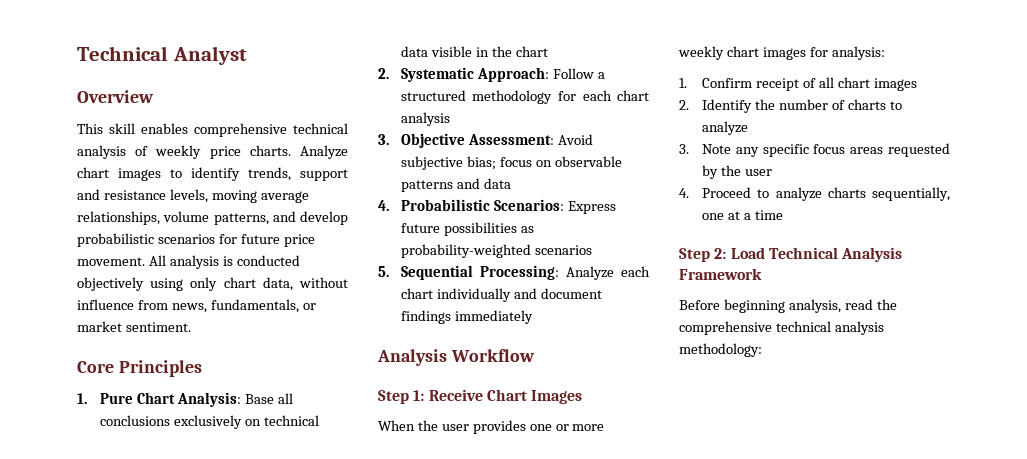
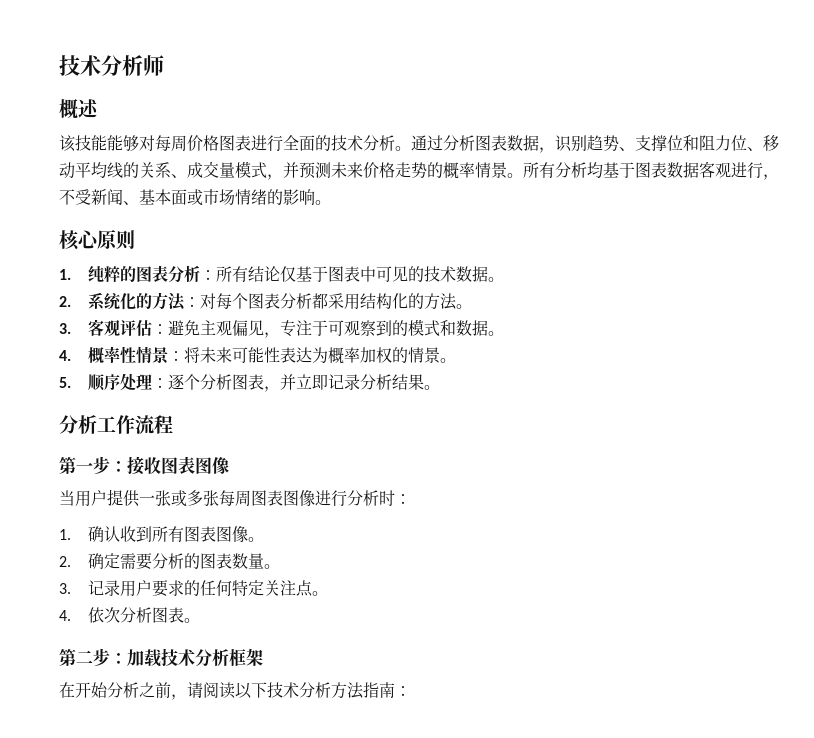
- Technical Analyst
- Overview
- This skill enables comprehensive technical analysis of weekly price charts. Analyze chart images to identify trends, support and resistance levels, moving average relationships, volume patterns, and develop probabilistic scenarios for future price movement. All analysis is conducted objectively using only chart data, without influence from news, fundamentals, or market sentiment.
- Core Principles
- 1. Pure Chart Analysis: Base all conclusions exclusively on technical data visible in the chart
- 2. Systematic Approach: Follow a structured methodology for each chart analysis
- 3. Objective Assessment: Avoid subjective bias; focus on observable patterns and data
- 4. Probabilistic Scenarios: Express future possibilities as probability-weighted scenarios
- 5. Sequential Processing: Analyze each chart individually and document findings immediately
- Analysis Workflow
- Step 1: Receive Chart Images
- When the user provides one or more weekly chart images for analysis:
- 1. Confirm receipt of all chart images
- 2. Identify the number of charts to analyze
- 3. Note any specific focus areas requested by the user
- 4. Proceed to analyze charts sequentially, one at a time
- Step 2: Load Technical Analysis Framework
- Before beginning analysis, read the comprehensive technical analysis methodology:
+ 技术分析师
+ 概述
+ 该技能能够对每周价格图表进行全面的技术分析。通过分析图表数据，识别趋势、支撑位和阻力位、移动平均线的关系、成交量模式，并预测未来价格走势的概率情景。所有分析均基于图表数据客观进行，不受新闻、基本面或市场情绪的影响。
+ 核心原则
+ 1.纯粹的图表分析：所有结论仅基于图表中可见的技术数据。
+ 2.系统化的方法：对每个图表分析都采用结构化的方法。
+ 3.客观评估：避免主观偏见，专注于可观察到的模式和数据。
+ 4.概率性情景：将未来可能性表达为概率加权的情景。
+ 5.顺序处理：逐个分析图表，并立即记录分析结果。
+ 分析工作流程
+ 第一步：接收图表图像
+ 当用户提供一张或多张每周图表图像进行分析时：
+ 1.确认收到所有图表图像。
+ 2.确定需要分析的图表数量。
+ 3.记录用户要求的任何特定关注点。
+ 4.依次分析图表。
+ 第二步：加载技术分析框架
+ 在开始分析之前，请阅读以下技术分析方法指南：

